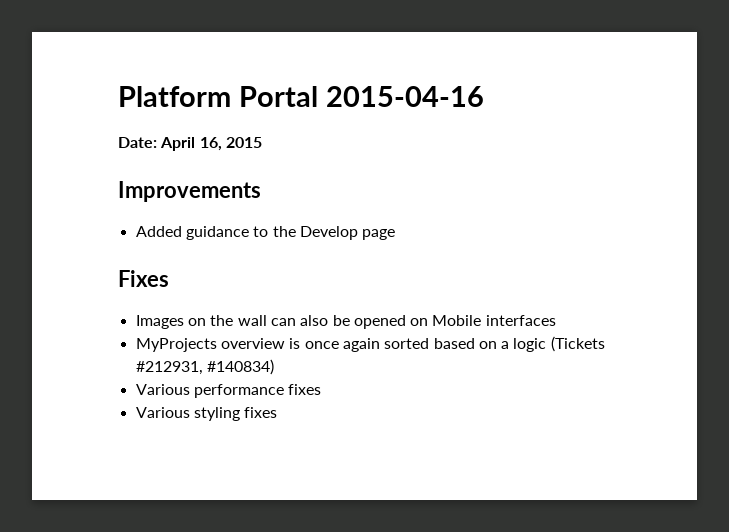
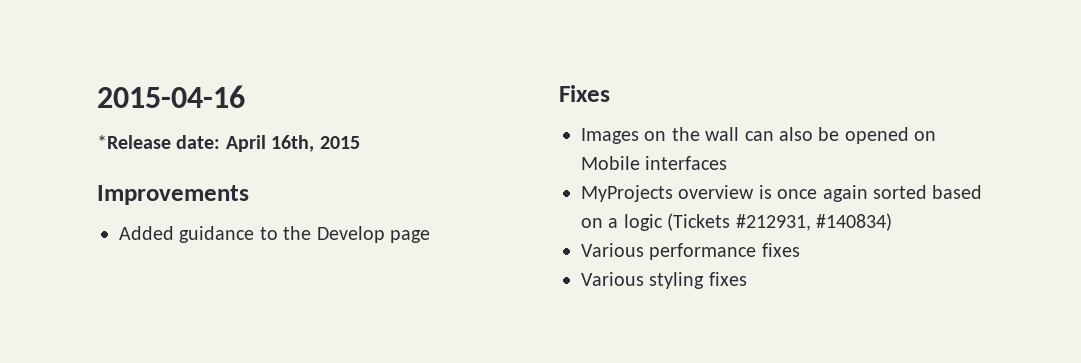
- Platform Portal 2015-04-16
+ 2015-04-16
- Date: April 16, 2015
+ *Release date: April 16th, 2015

